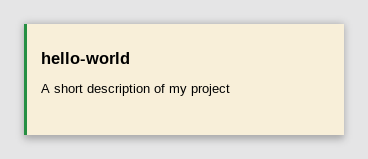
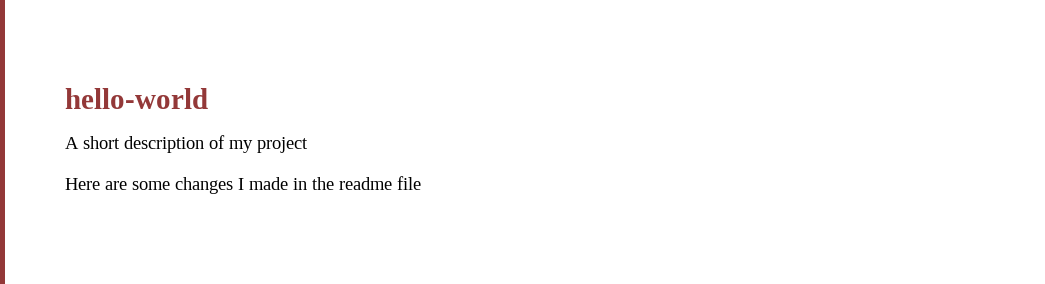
+ Here are some changes I made in the readme file

